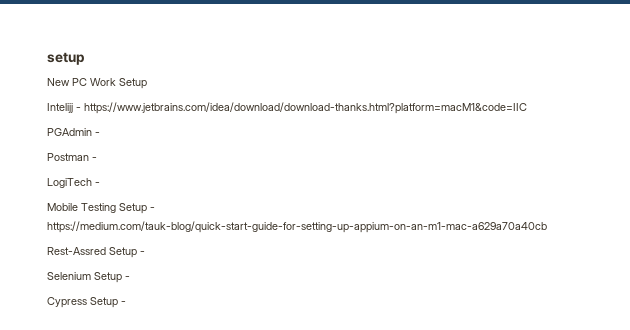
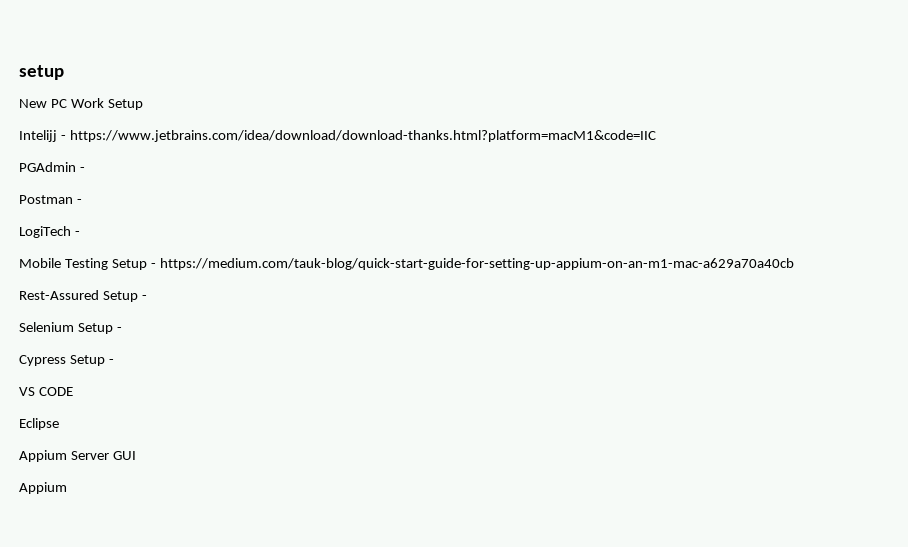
- Rest-Assred Setup -
+ Rest-Assured Setup -
+ VS CODE
+ Eclipse
+ Appium Server GUI
+ Appium

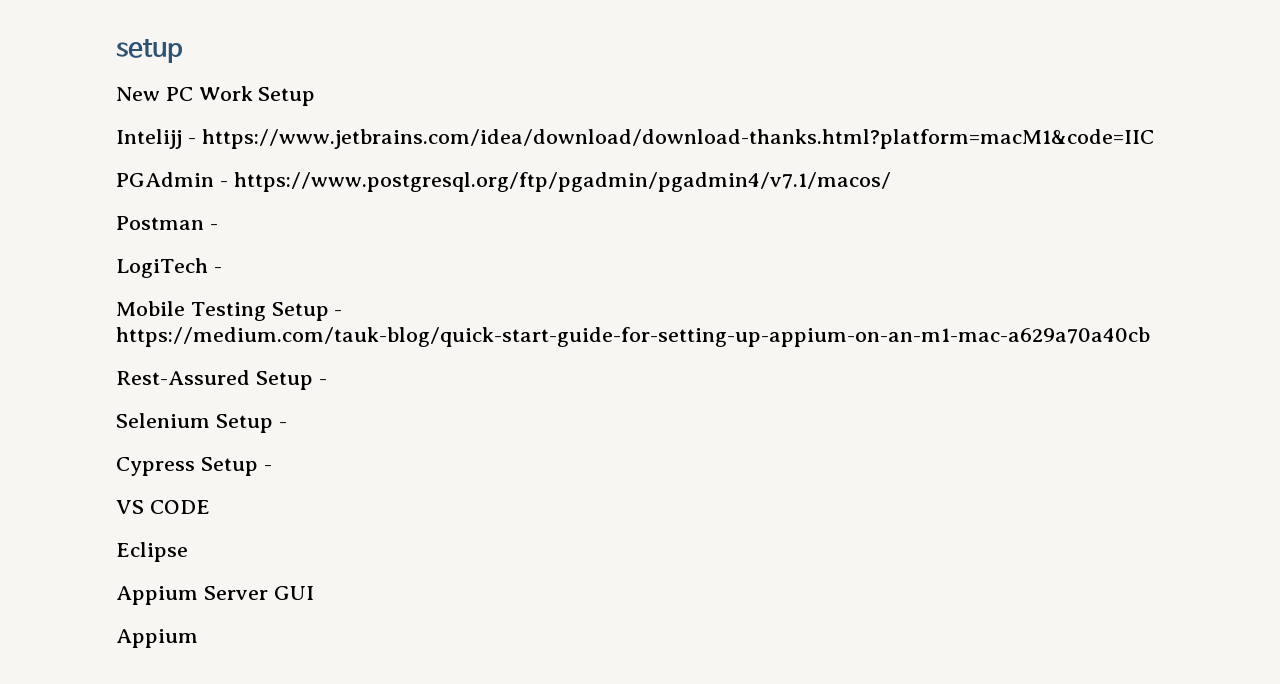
- PGAdmin -
+ PGAdmin - https://www.postgresql.org/ftp/pgadmin/pgadmin4/v7.1/macos/

